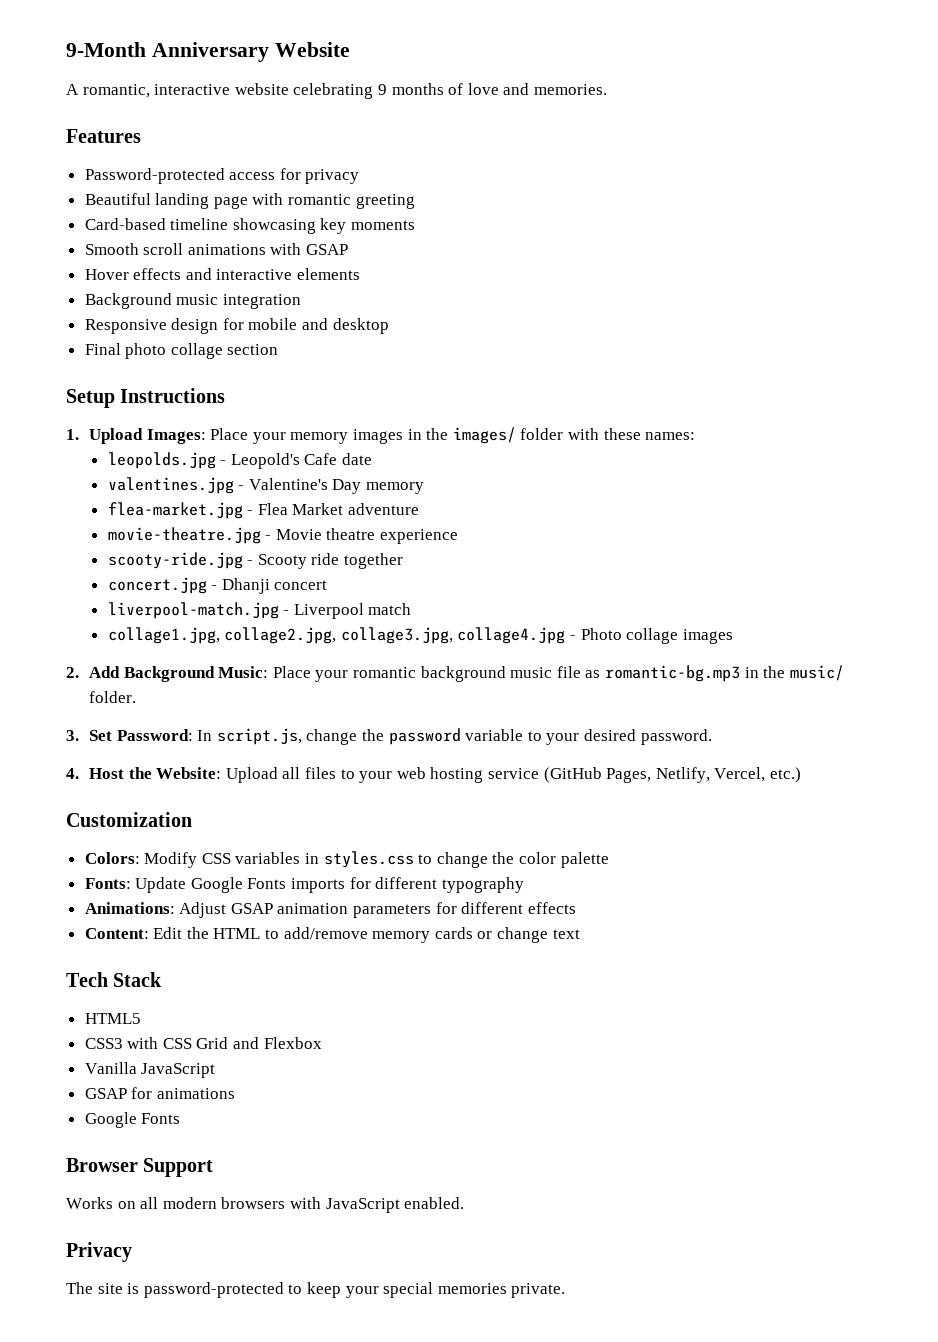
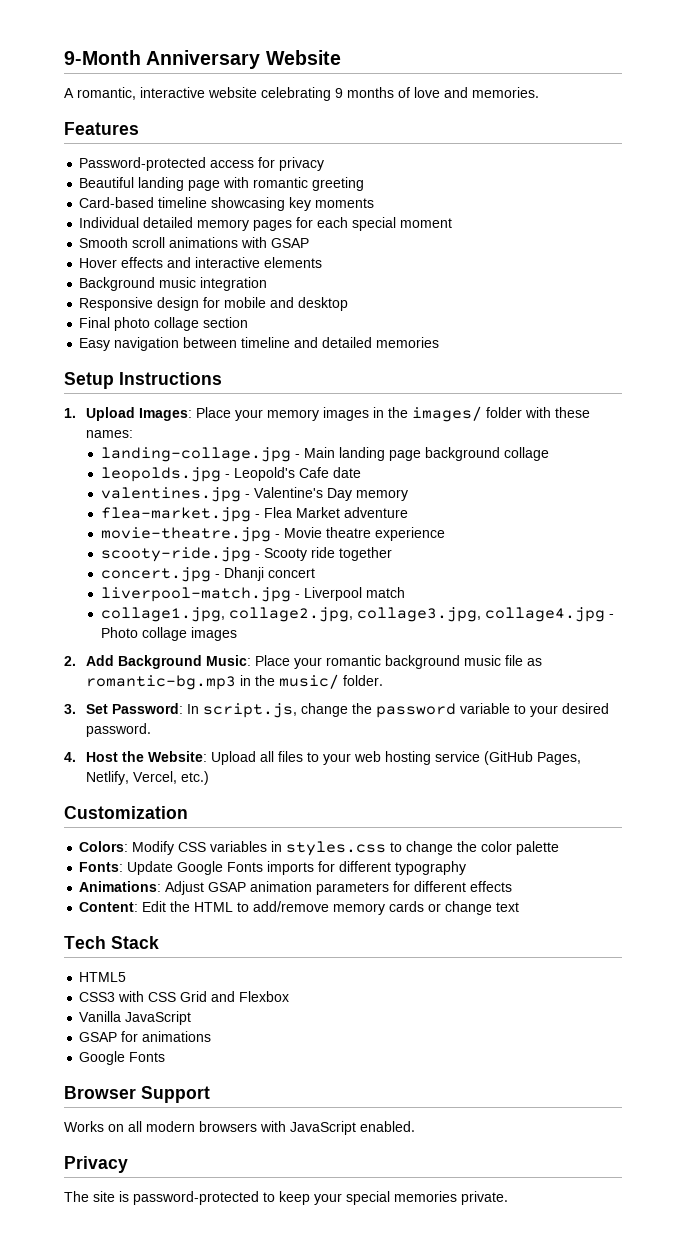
+ Individual detailed memory pages for each special moment
+ Easy navigation between timeline and detailed memories
+ landing-collage.jpg - Main landing page background collage

